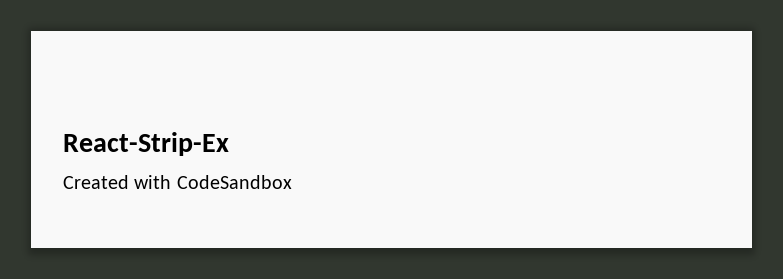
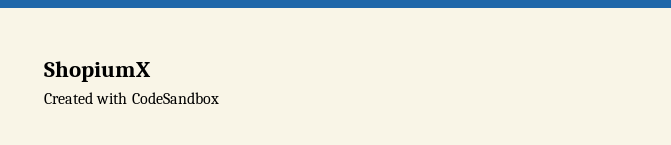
- React-Strip-Ex
+ ShopiumX

